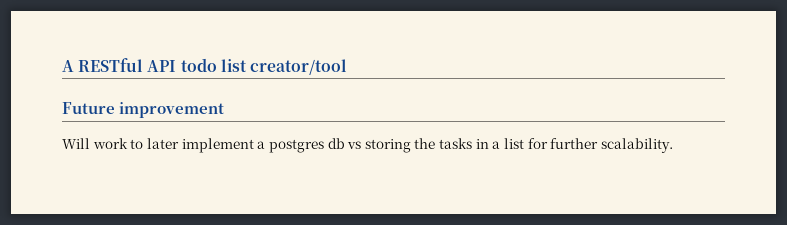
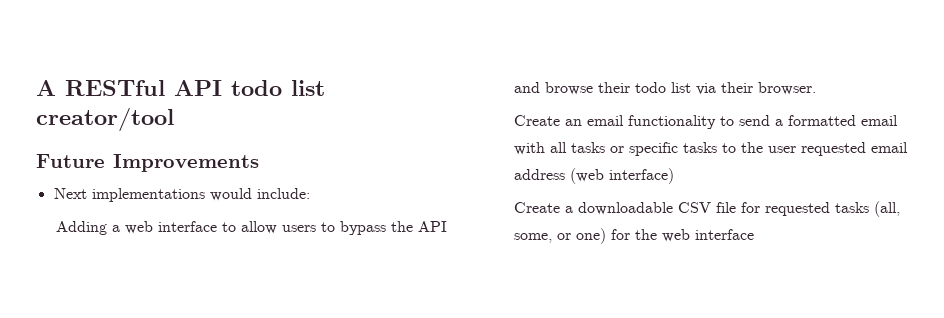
- Future improvement
- Will work to later implement a postgres db vs storing the tasks in a list for further scalability.
+ Future Improvements
+ Next implementations would include:
+ Adding a web interface to allow users to bypass the API and browse their todo list via their browser.
+ Create an email functionality to send a formatted email with all tasks or specific tasks to the user requested email address (web interface)
+ Create a downloadable CSV file for requested tasks (all, some, or one) for the web interface

